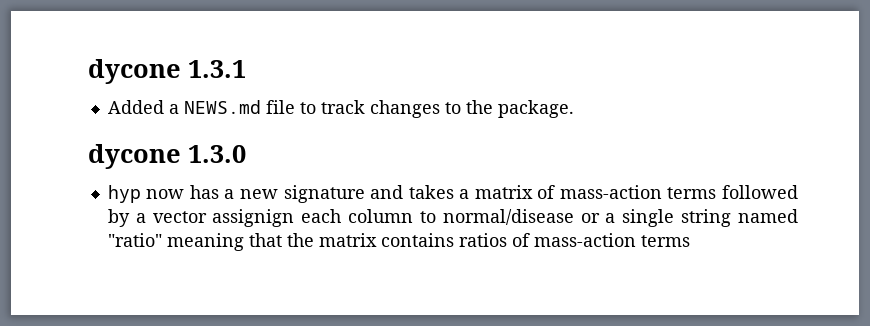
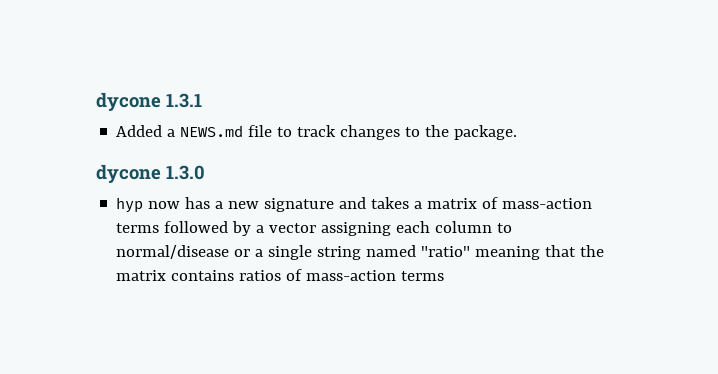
- hyp now has a new signature and takes a matrix of mass-action terms followed by a vector assignign each column to normal/disease or a single string named "ratio" meaning that the matrix contains ratios of mass-action terms
+ hyp now has a new signature and takes a matrix of mass-action terms followed by a vector assigning each column to normal/disease or a single string named "ratio" meaning that the matrix contains ratios of mass-action terms

